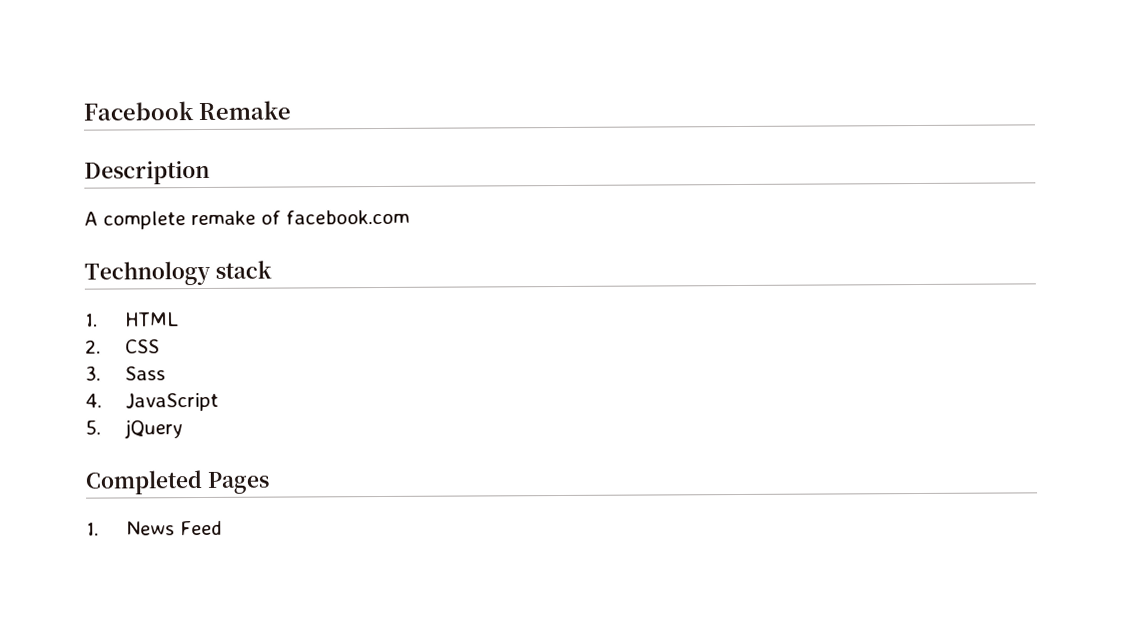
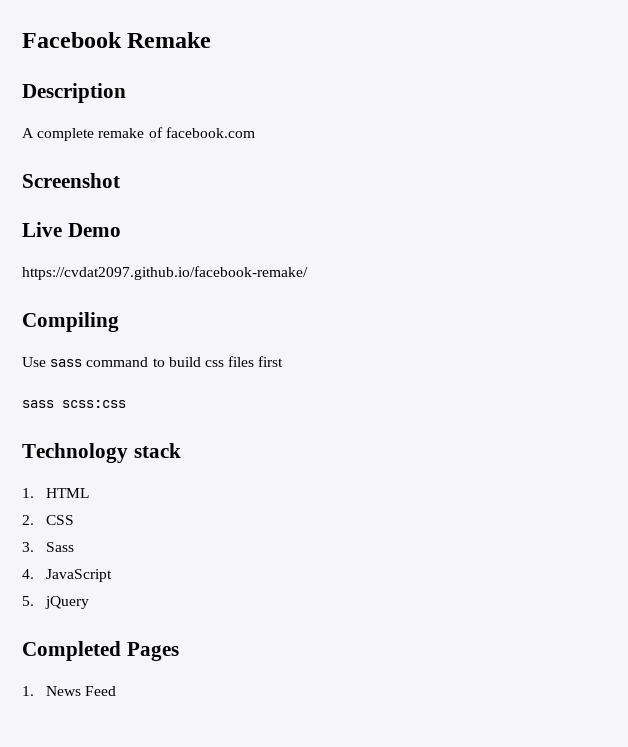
+ Screenshot
+ Live Demo
+ https://cvdat2097.github.io/facebook-remake/
+ Compiling
+ Use sass command to build css files first
+ sass scss:css

